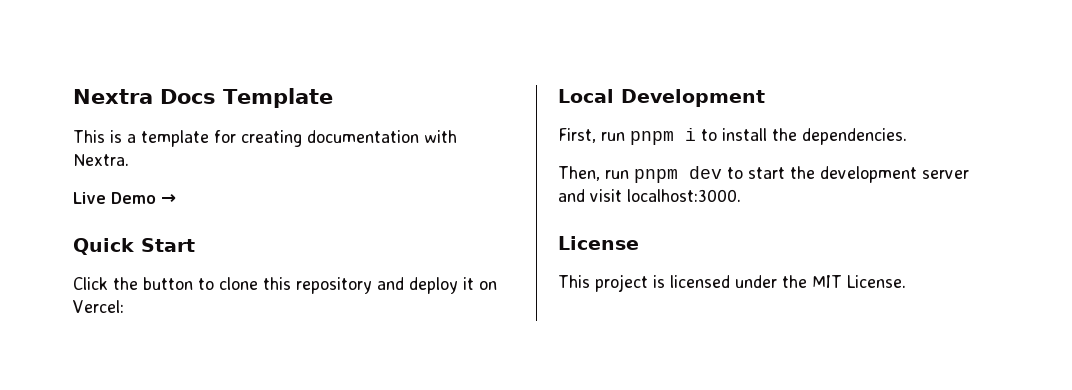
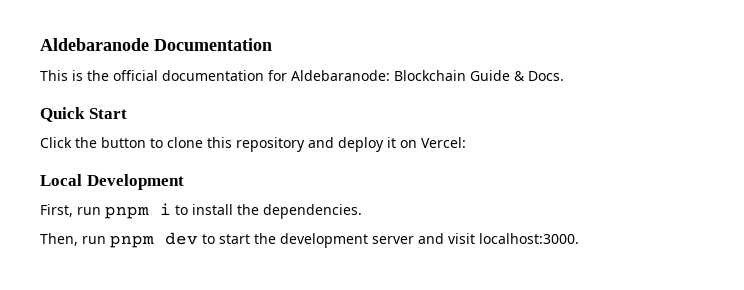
- Nextra Docs Template
+ Aldebaranode Documentation
- This is a template for creating documentation with Nextra.
- Live Demo →
+ This is the official documentation for Aldebaranode: Blockchain Guide & Docs.
- License
- This project is licensed under the MIT License.

